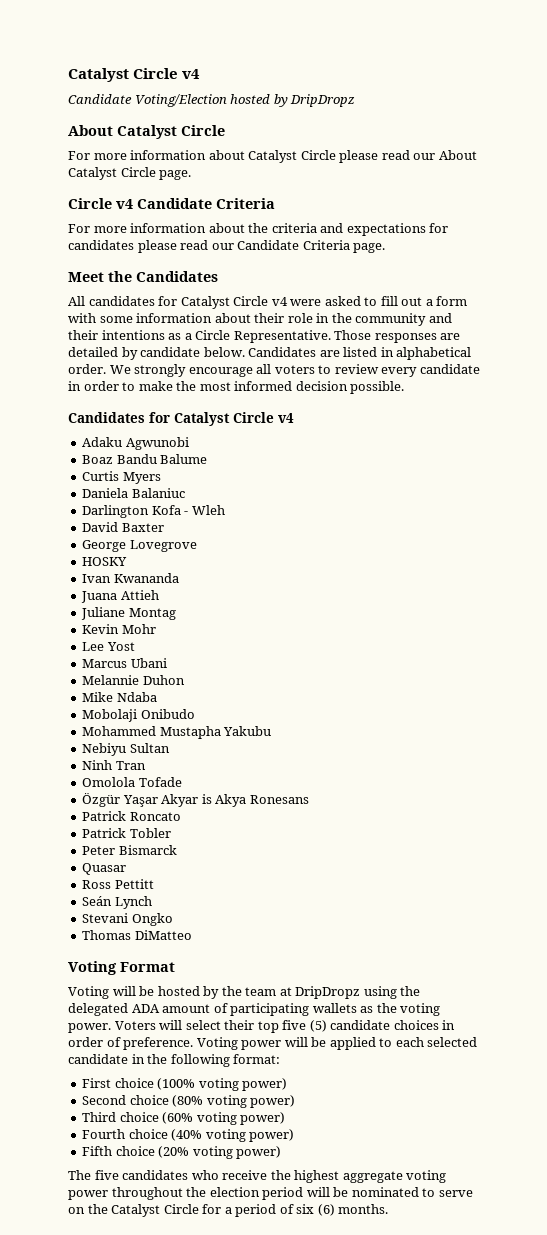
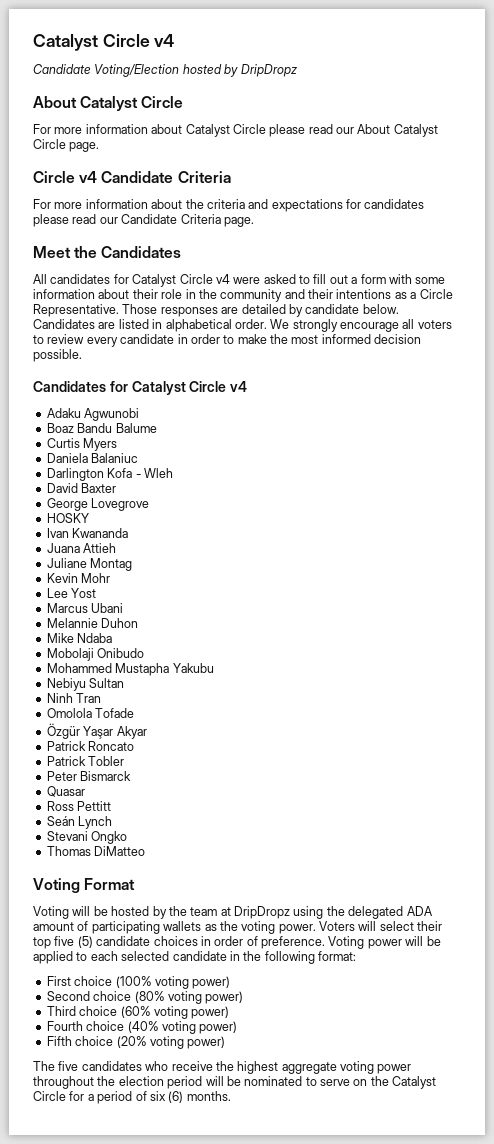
- Özgür Yaşar Akyar is Akya Ronesans
+ Özgür Yaşar Akyar

